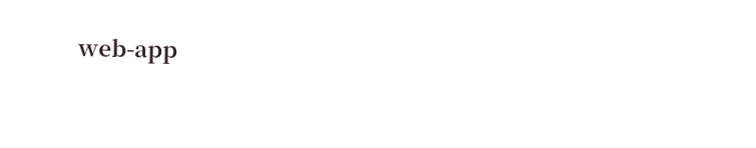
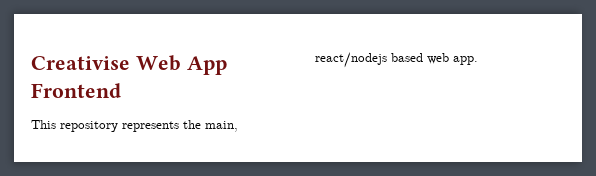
- web-app
+ Creativise Web App Frontend
+ This repository represents the main, react/nodejs based web app.

